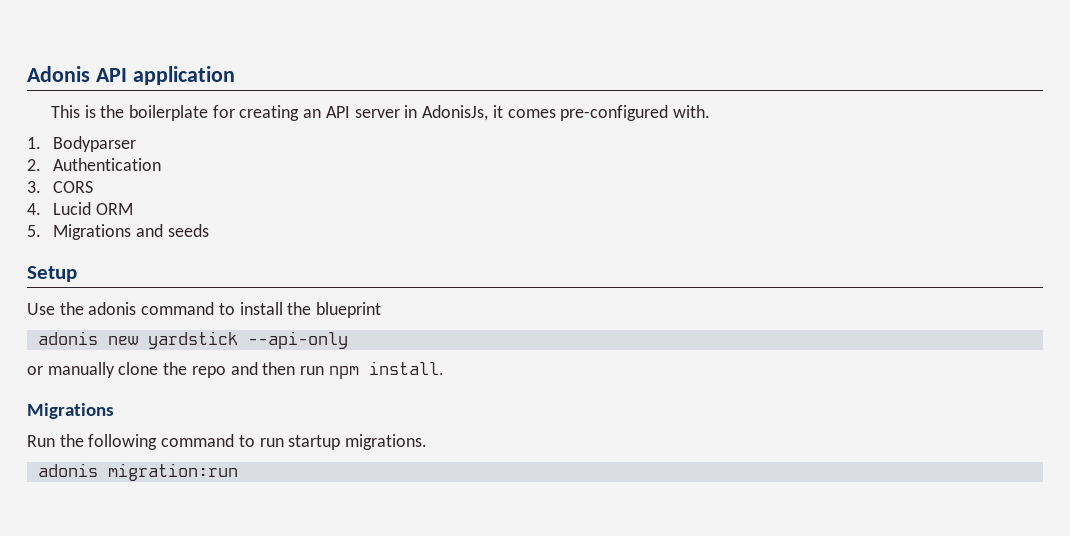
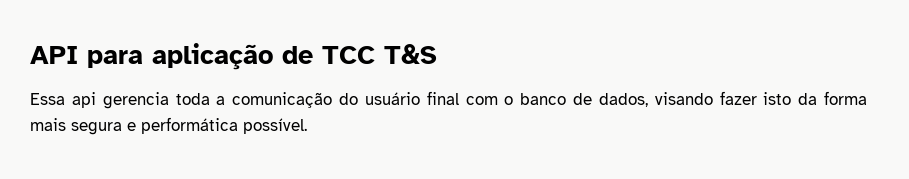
- Adonis API application
- This is the boilerplate for creating an API server in AdonisJs, it comes pre-configured with.
- 1. Bodyparser
- 2. Authentication
- 3. CORS
- 4. Lucid ORM
- 5. Migrations and seeds
- Setup
- Use the adonis command to install the blueprint
- adonis new yardstick --api-only
- or manually clone the repo and then run npm install.
- Migrations
- Run the following command to run startup migrations.
- adonis migration:run
+ API para aplicação de TCC T&S
+ Essa api gerencia toda a comunicação do usuário final com o banco de dados, visando fazer isto da forma mais segura e performática possível.

